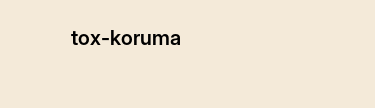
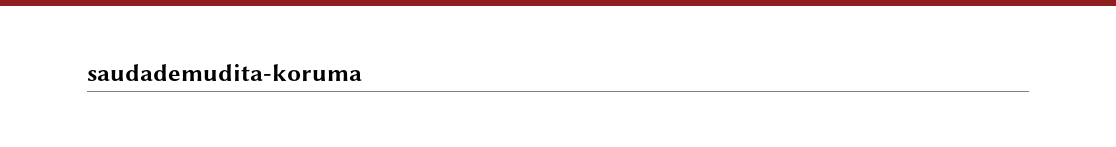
- tox-koruma
+ saudademudita-koruma

